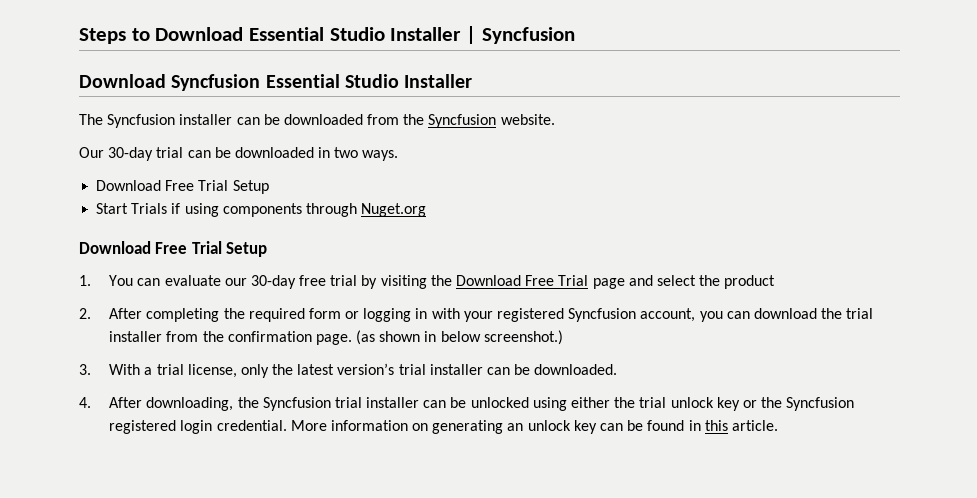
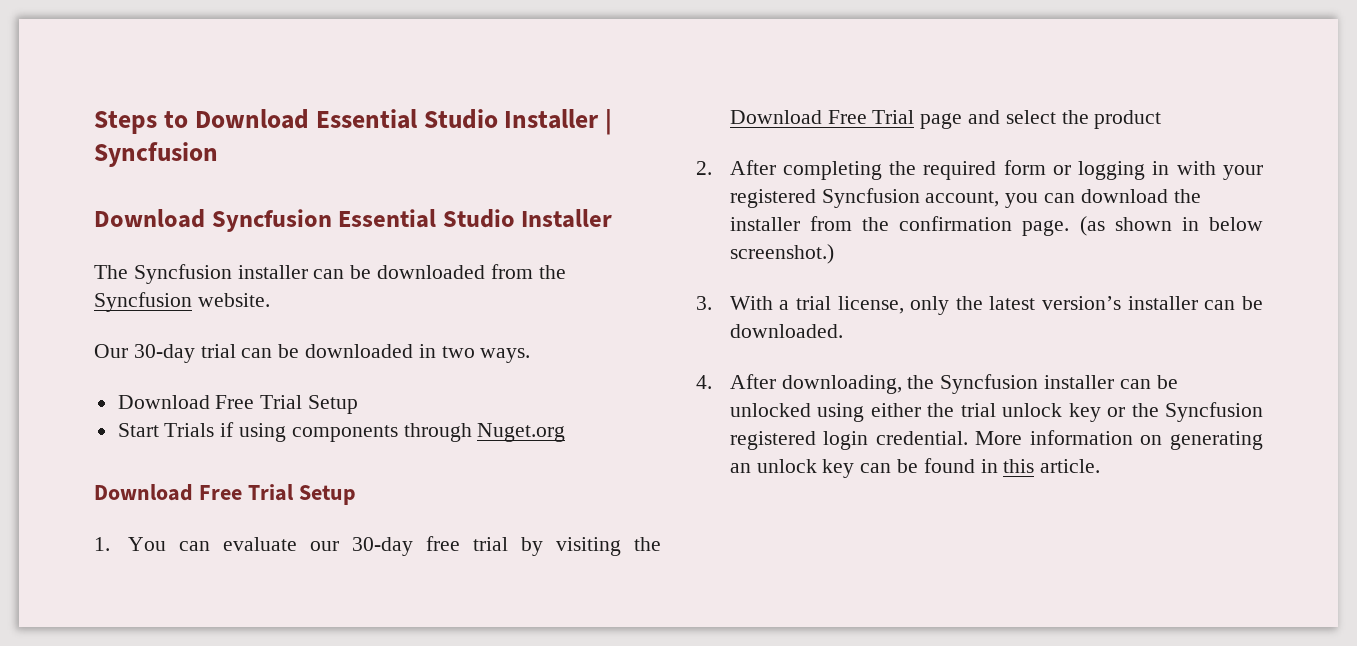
- 2. After completing the required form or logging in with your registered Syncfusion account, you can download the trial installer from the confirmation page.
+ 2. After completing the required form or logging in with your registered Syncfusion account, you can download the installer from the confirmation page.
- 3. With a trial license, only the latest version’s trial installer can be downloaded.
+ 3. With a trial license, only the latest version’s installer can be downloaded.
- 4. After downloading, the Syncfusion trial installer can be unlocked using either the trial unlock key or the Syncfusion registered login credential.
+ 4. After downloading, the Syncfusion installer can be unlocked using either the trial unlock key or the Syncfusion registered login credential.

